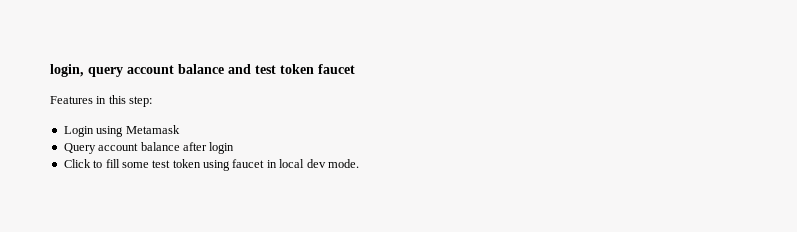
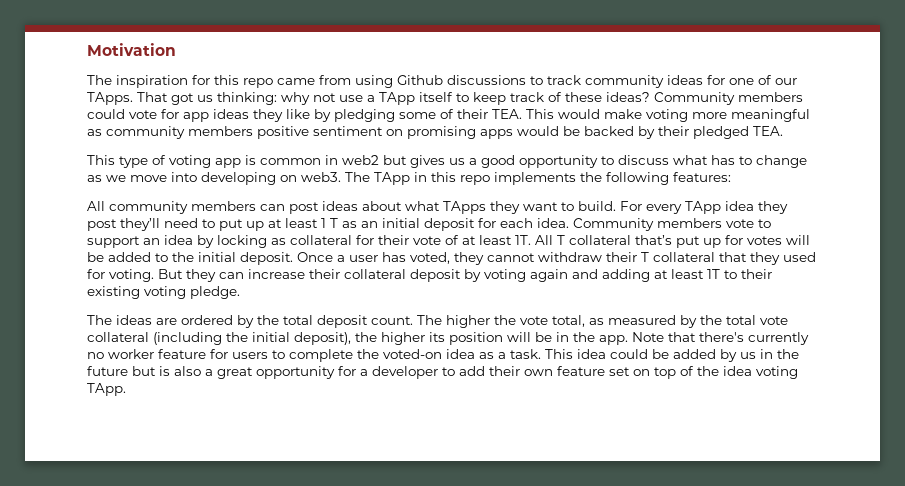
- login, query account balance and test token faucet
- Features in this step:
- Login using Metamask
- Query account balance after login
- Click to fill some test token using faucet in local dev mode.
+ Motivation
+ The inspiration for this repo came from using Github discussions to track community ideas for one of our TApps. That got us thinking: why not use a TApp itself to keep track of these ideas? Community members could vote for app ideas they like by pledging some of their TEA. This would make voting more meaningful as community members positive sentiment on promising apps would be backed by their pledged TEA.
+ This type of voting app is common in web2 but gives us a good opportunity to discuss what has to change as we move into developing on web3. The TApp in this repo implements the following features:
+ All community members can post ideas about what TApps they want to build. For every TApp idea they post they’ll need to put up at least 1 T as an initial deposit for each idea. Community members vote to support an idea by locking as collateral for their vote of at least 1T. All T collateral that’s put up for votes will be added to the initial deposit. Once a user has voted, they cannot withdraw their T collateral that they used for voting. But they can increase their collateral deposit by voting again and adding at least 1T to their existing voting pledge.
+ The ideas are ordered by the total deposit count. The higher the vote total, as measured by the total vote collateral (including the initial deposit), the higher its position will be in the app. Note that there's currently no worker feature for users to complete the voted-on idea as a task. This idea could be added by us in the future but is also a great opportunity for a developer to add their own feature set on top of the idea voting TApp.

